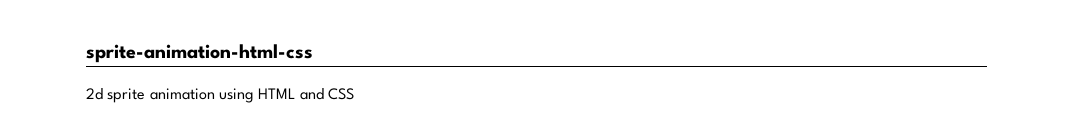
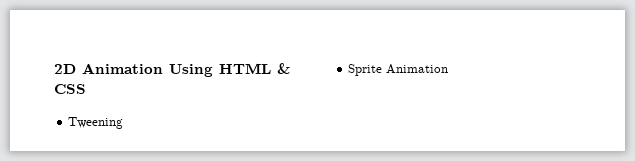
- sprite-animation-html-css
- 2d sprite animation using HTML and CSS
+ 2D Animation Using HTML & CSS
+ Tweening
+ Sprite Animation

